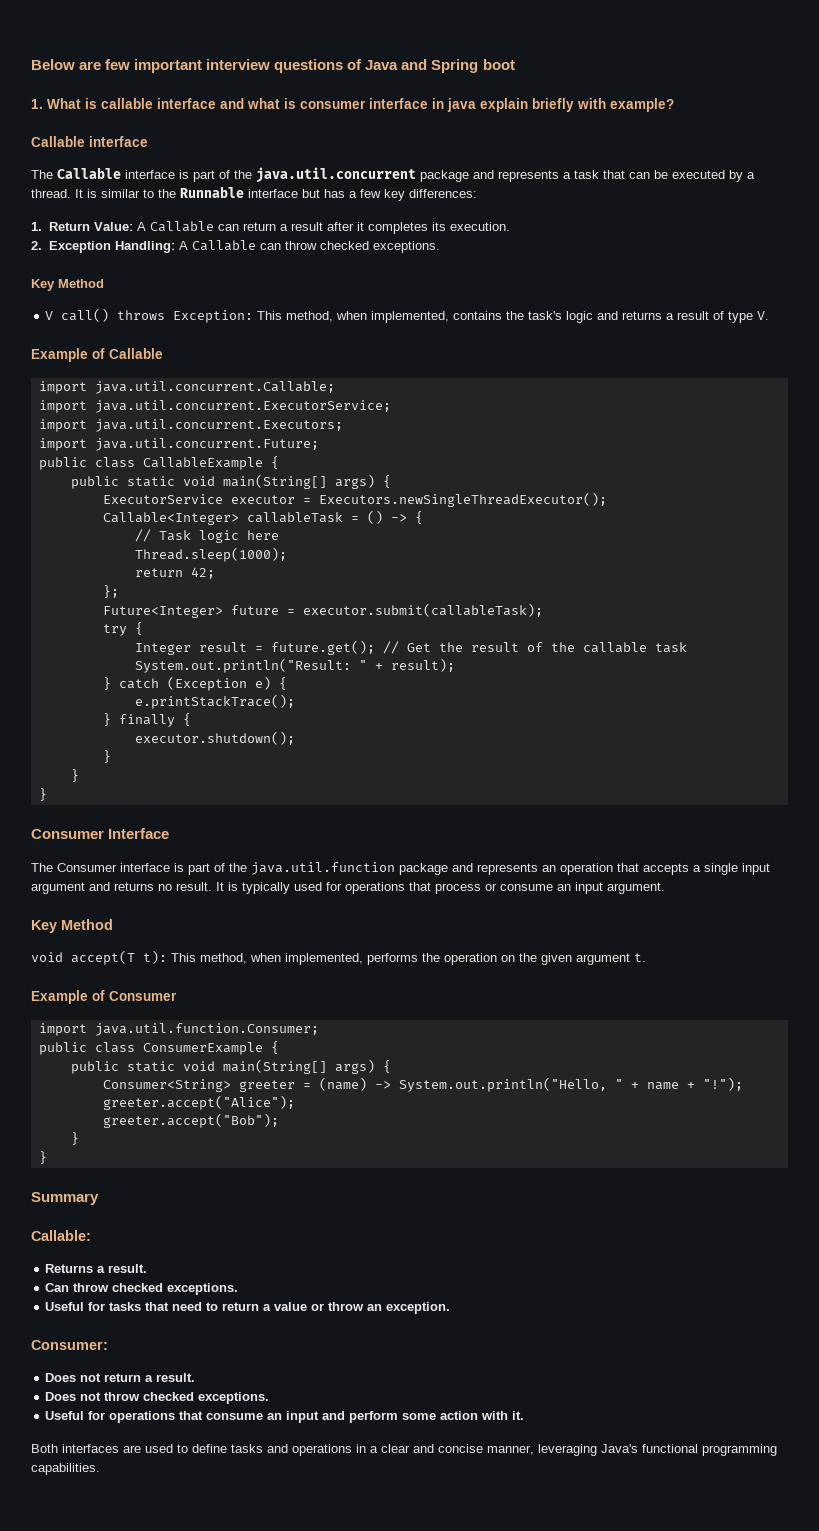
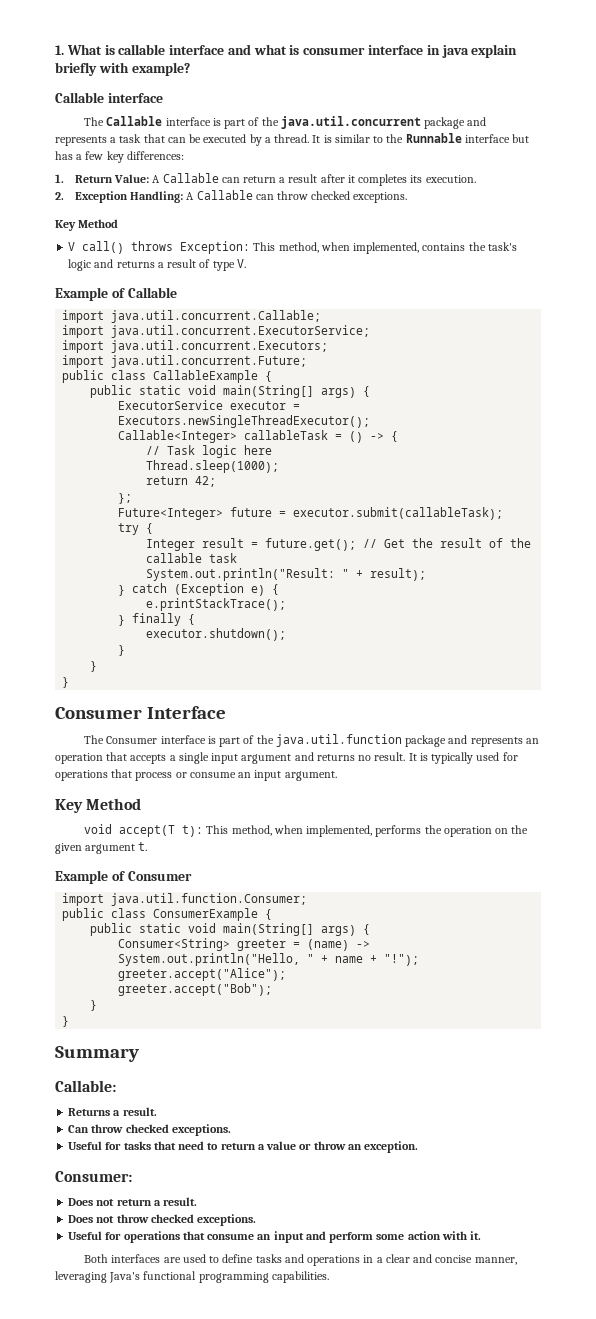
- Below are few important interview questions of Java and Spring boot

